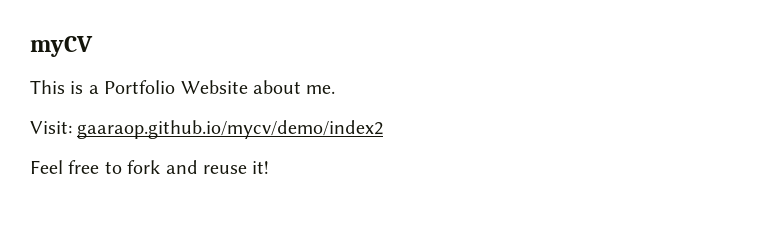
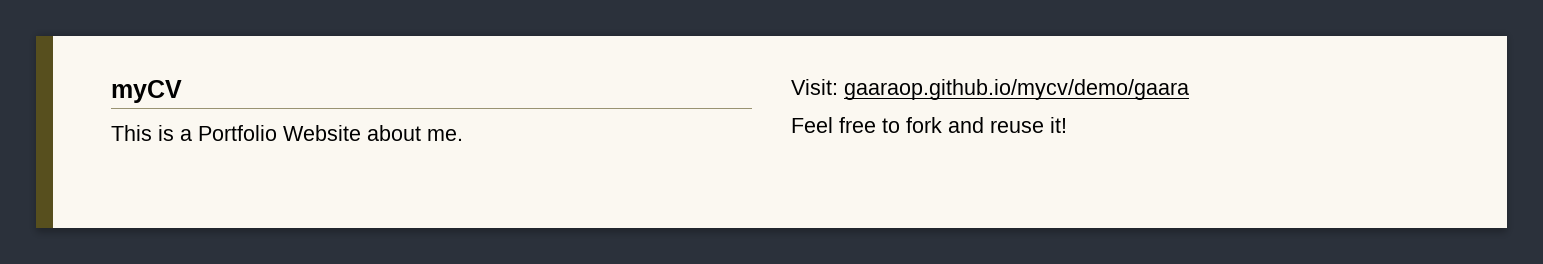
- Visit: gaaraop.github.io/mycv/demo/index2
+ Visit: gaaraop.github.io/mycv/demo/gaara

